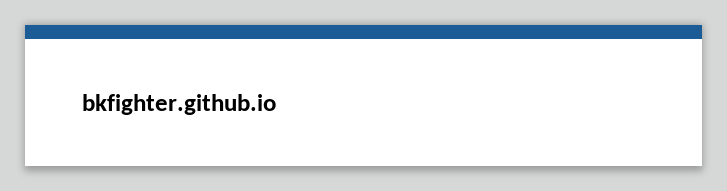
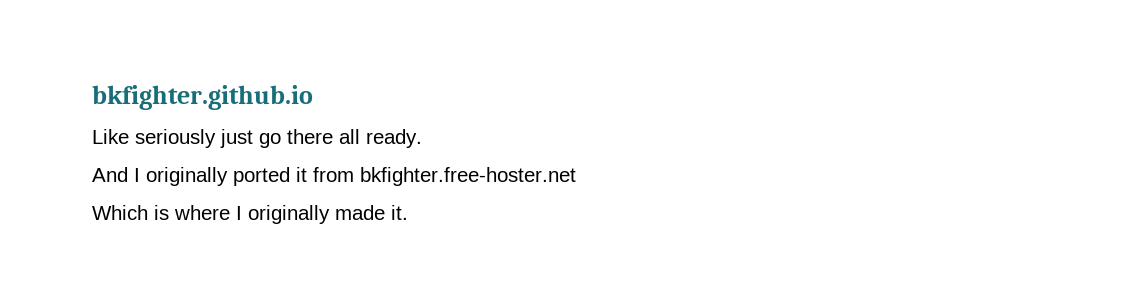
+ Like seriously just go there all ready.
+ And I originally ported it from bkfighter.free-hoster.net
+ Which is where I originally made it.

